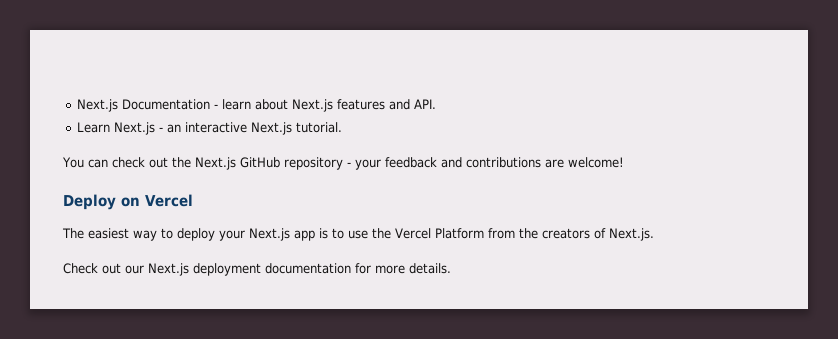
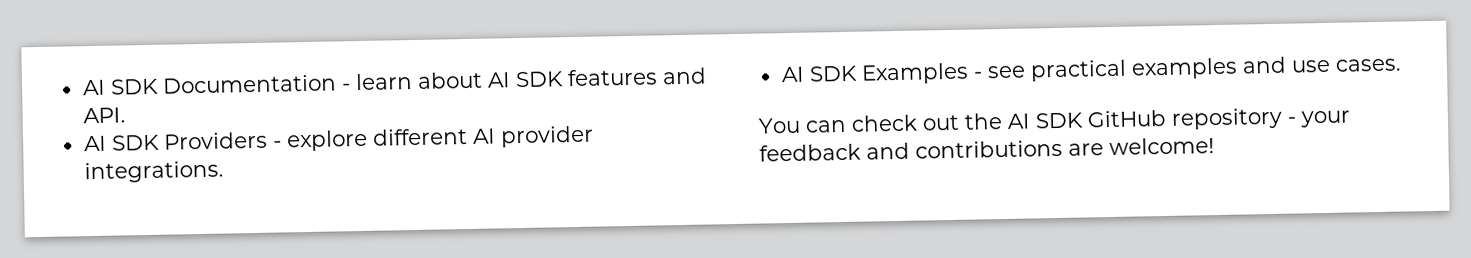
- Next.js Documentation - learn about Next.js features and API.
+ AI SDK Documentation - learn about AI SDK features and API.
- Learn Next.js - an interactive Next.js tutorial.
+ AI SDK Providers - explore different AI provider integrations.
+ AI SDK Examples - see practical examples and use cases.
- You can check out the Next.js GitHub repository - your feedback and contributions are welcome!
+ You can check out the AI SDK GitHub repository - your feedback and contributions are welcome!
- Deploy on Vercel
- The easiest way to deploy your Next.js app is to use the Vercel Platform from the creators of Next.js.
- Check out our Next.js deployment documentation for more details.

